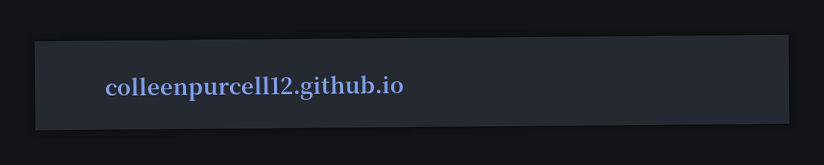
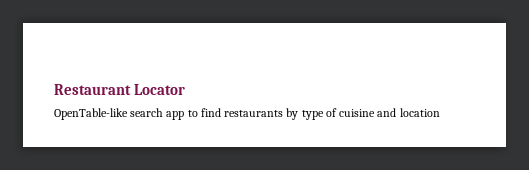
- colleenpurcell12.github.io
+ Restaurant Locator
+ OpenTable-like search app to find restaurants by type of cuisine and location

